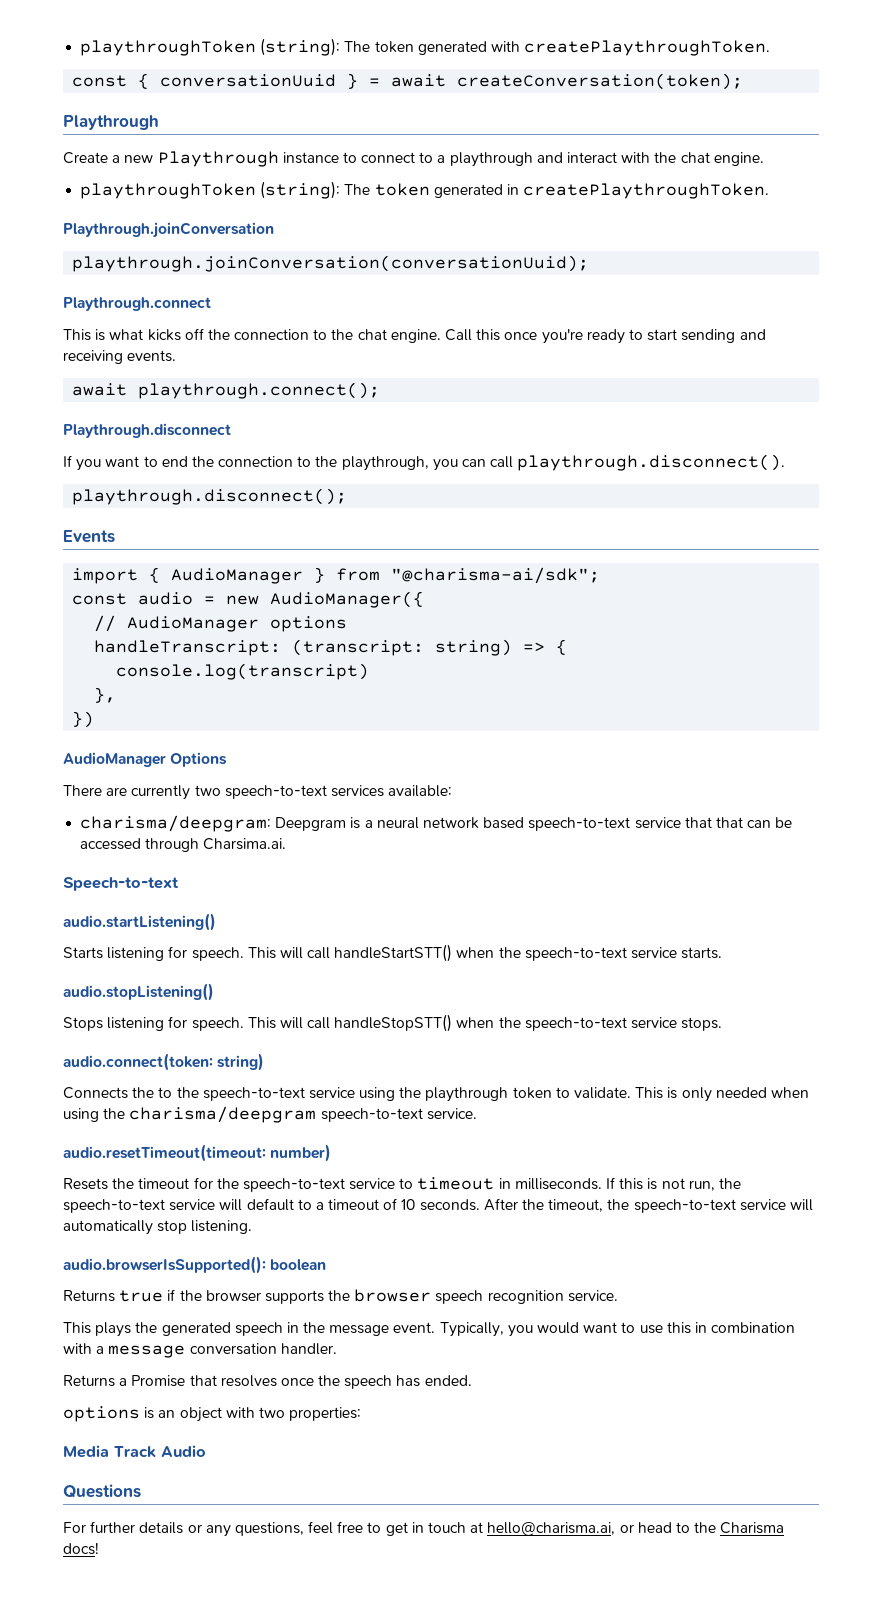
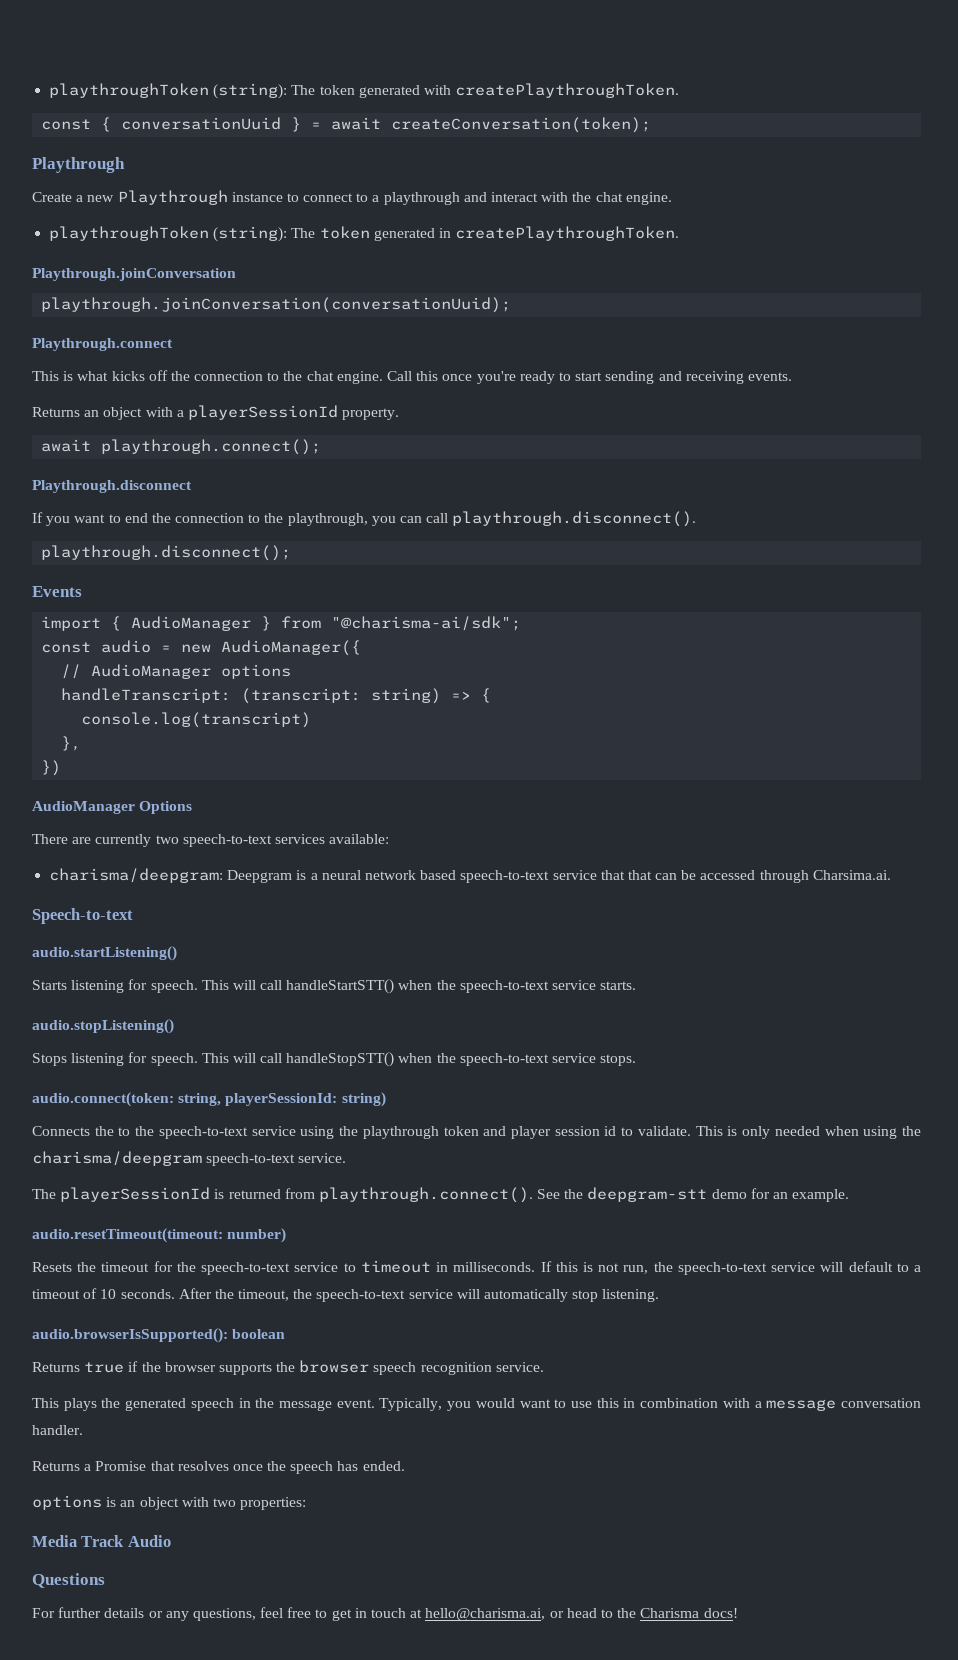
+ Returns an object with a playerSessionId property.
- audio.connect(token: string)
+ audio.connect(token: string, playerSessionId: string)
- Connects the to the speech-to-text service using the playthrough token to validate.
+ Connects the to the speech-to-text service using the playthrough token and player session id to validate.
+ The playerSessionId is returned from playthrough.connect(). See the deepgram-stt demo for an example.

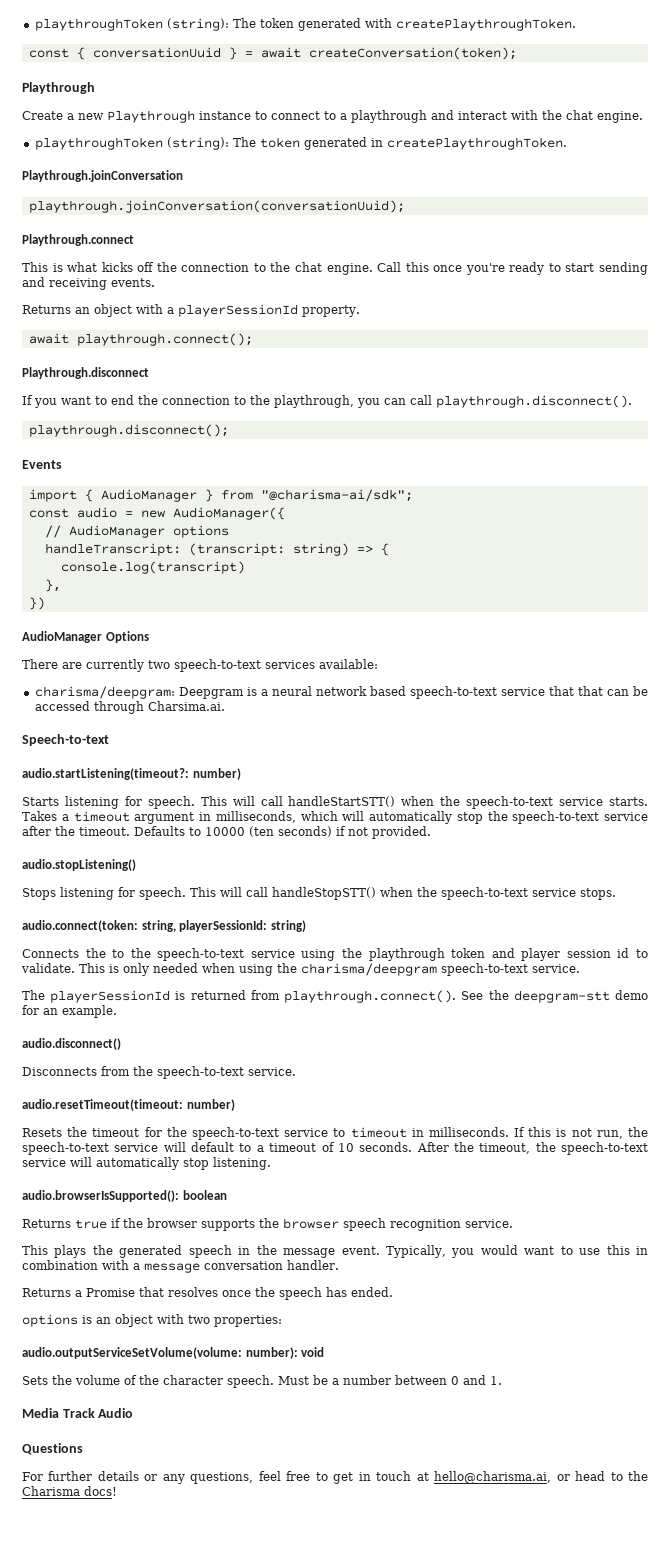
- audio.startListening()
+ audio.startListening(timeout?: number)
+ Takes a timeout argument in milliseconds, which will automatically stop the speech-to-text service after the timeout. Defaults to 10000 (ten seconds) if not provided.
+ audio.disconnect()
+ Disconnects from the speech-to-text service.
+ audio.outputServiceSetVolume(volume: number): void
+ Sets the volume of the character speech. Must be a number between 0 and 1.

